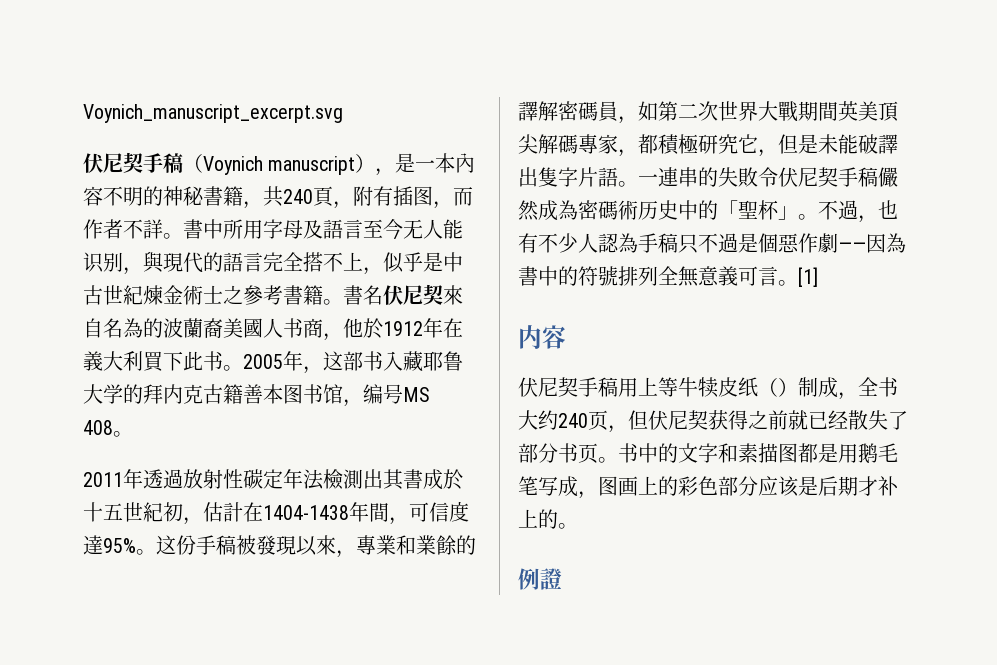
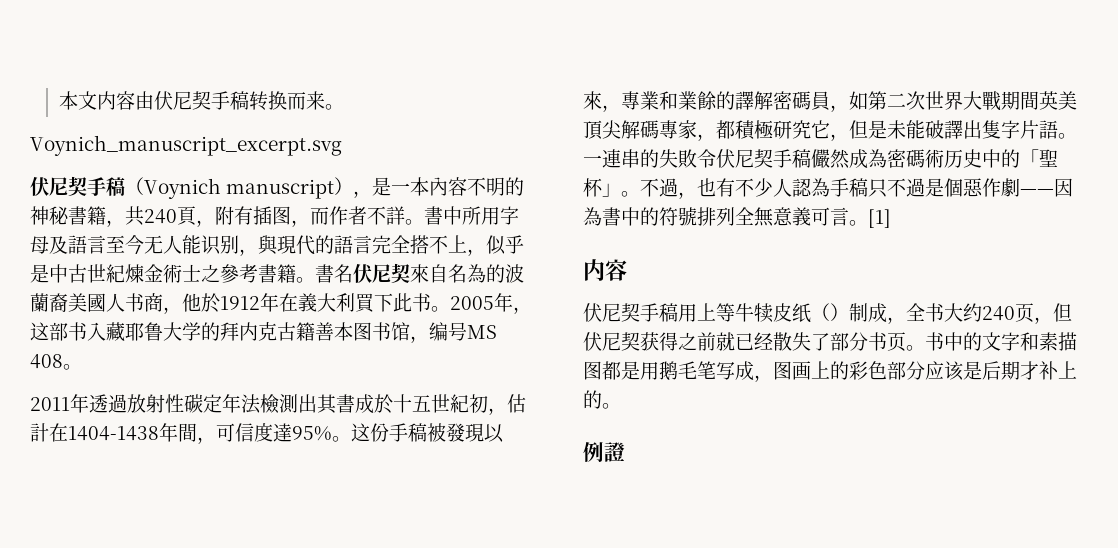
+ 本文内容由伏尼契手稿转换而来。

